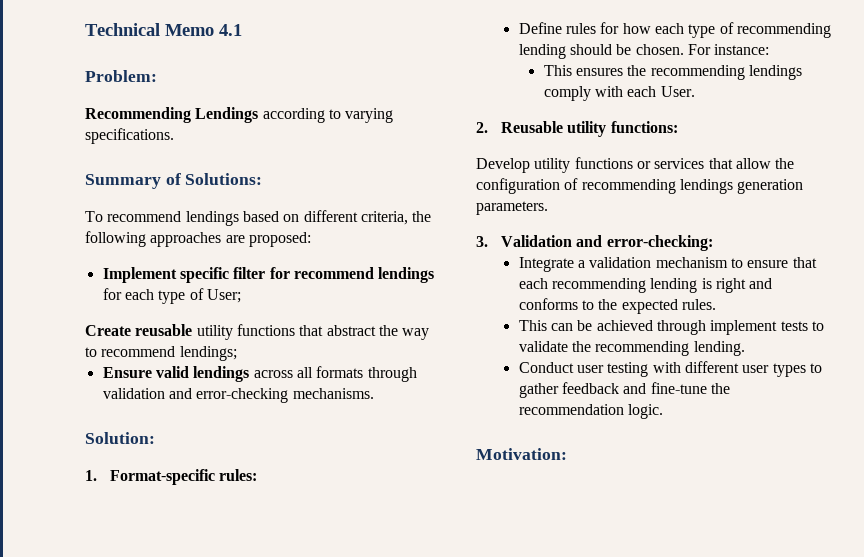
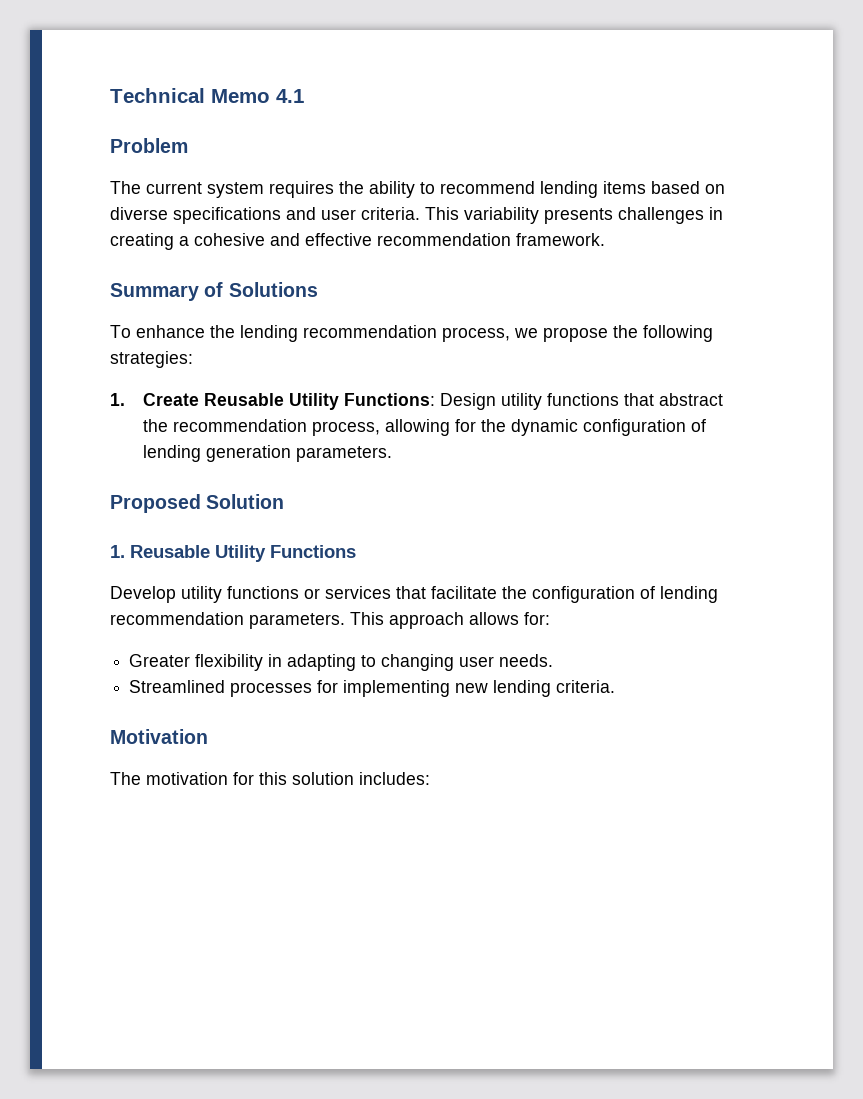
- Problem:
- Recommending Lendings according to varying specifications.
+ Problem
+ The current system requires the ability to recommend lending items based on diverse specifications and user criteria. This variability presents challenges in creating a cohesive and effective recommendation framework.
- Summary of Solutions:
+ Summary of Solutions
- To recommend lendings based on different criteria, the following approaches are proposed:
- Implement specific filter for recommend lendings for each type of User;
- Create reusable utility functions that abstract the way to recommend lendings;
- Ensure valid lendings across all formats through validation and error-checking mechanisms.
- Solution:
- 1. Format-specific rules:
- Define rules for how each type of recommending lending should be chosen. For instance:
- This ensures the recommending lendings comply with each User.
- 2. Reusable utility functions:
+ To enhance the lending recommendation process, we propose the following strategies:
+ 1. Create Reusable Utility Functions: Design utility functions that abstract the recommendation process, allowing for the dynamic configuration of lending generation parameters.
+ Proposed Solution
+ 1. Reusable Utility Functions
- Develop utility functions or services that allow the configuration of recommending lendings generation parameters.
- 3. Validation and error-checking:
- Integrate a validation mechanism to ensure that each recommending lending is right and conforms to the expected rules.
- This can be achieved through implement tests to validate the recommending lending.
- Conduct user testing with different user types to gather feedback and fine-tune the recommendation logic.
- Motivation:
+ Develop utility functions or services that facilitate the configuration of lending recommendation parameters. This approach allows for:
+ Greater flexibility in adapting to changing user needs.
+ Streamlined processes for implementing new lending criteria.
+ Motivation
+ The motivation for this solution includes:

